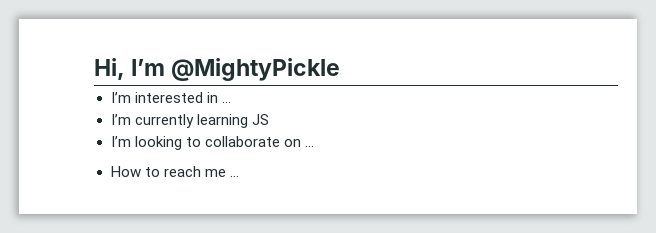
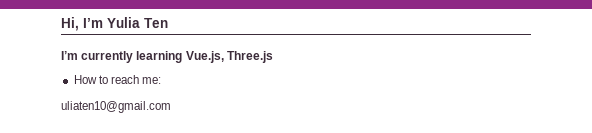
- Hi, I’m @MightyPickle
- I’m interested in ...
- I’m currently learning JS
- I’m looking to collaborate on ...
+ Hi, I’m Yulia Ten
+ I’m currently learning Vue.js, Three.js
- How to reach me ...
+ How to reach me:
+ uliaten10@gmail.com

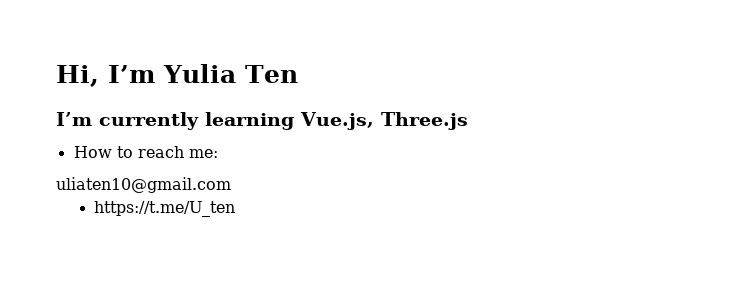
+ https://t.me/U_ten

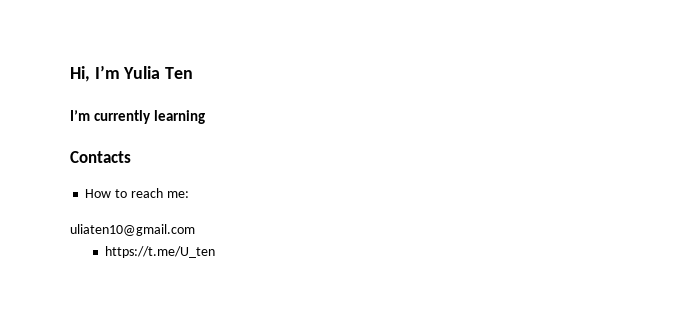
- I’m currently learning Vue.js, Three.js
+ I’m currently learning
+ Contacts

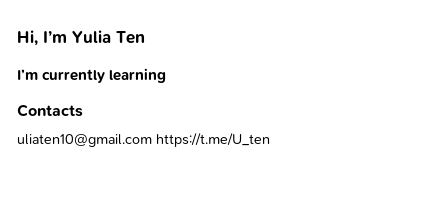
- How to reach me:
- uliaten10@gmail.com
- https://t.me/U_ten
+ uliaten10@gmail.com https://t.me/U_ten

